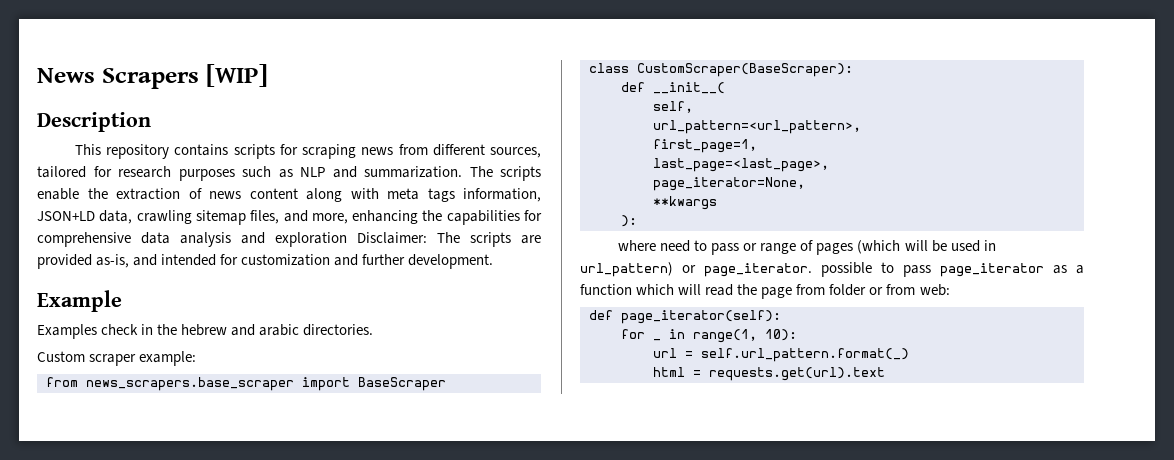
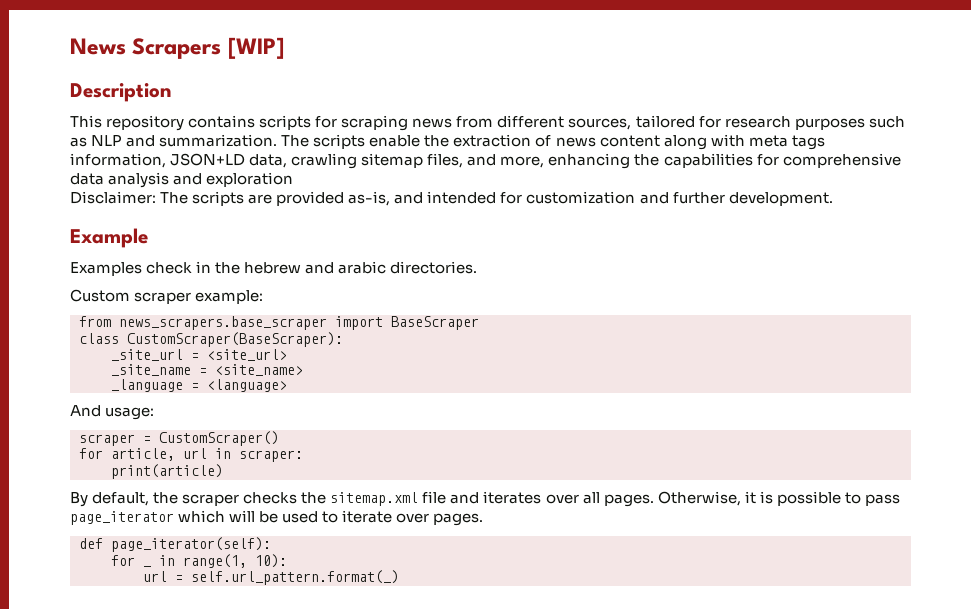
- The scripts enable the extraction of news content along with meta tags information, JSON+LD data, crawling sitemap files, and more, enhancing the capabilities for comprehensive data analysis and exploration Disclaimer: The scripts are provided as-is, and intended for customization and further development.
+ The scripts enable the extraction of news content along with meta tags information, JSON+LD data, crawling sitemap files, and more, enhancing the capabilities for comprehensive data analysis and exploration
+ Disclaimer: The scripts are provided as-is, and intended for customization and further development.
- def __init__(
- self,
- url_pattern=<url_pattern>,
- first_page=1,
- last_page=<last_page>,
- page_iterator=None,
- **kwargs
- ):
- where need to pass or range of pages (which will be used in url_pattern) or page_iterator. possible to pass page_iterator as a function which will read the page from folder or from web:
+ _site_url = <site_url>
+ _site_name = <site_name>
+ _language = <language>
+ And usage:
+ scraper = CustomScraper()
+ for article, url in scraper:
+ print(article)
+ By default, the scraper checks the sitemap.xml file and iterates over all pages. Otherwise, it is possible to pass page_iterator which will be used to iterate over pages.
- html = requests.get(url).text

